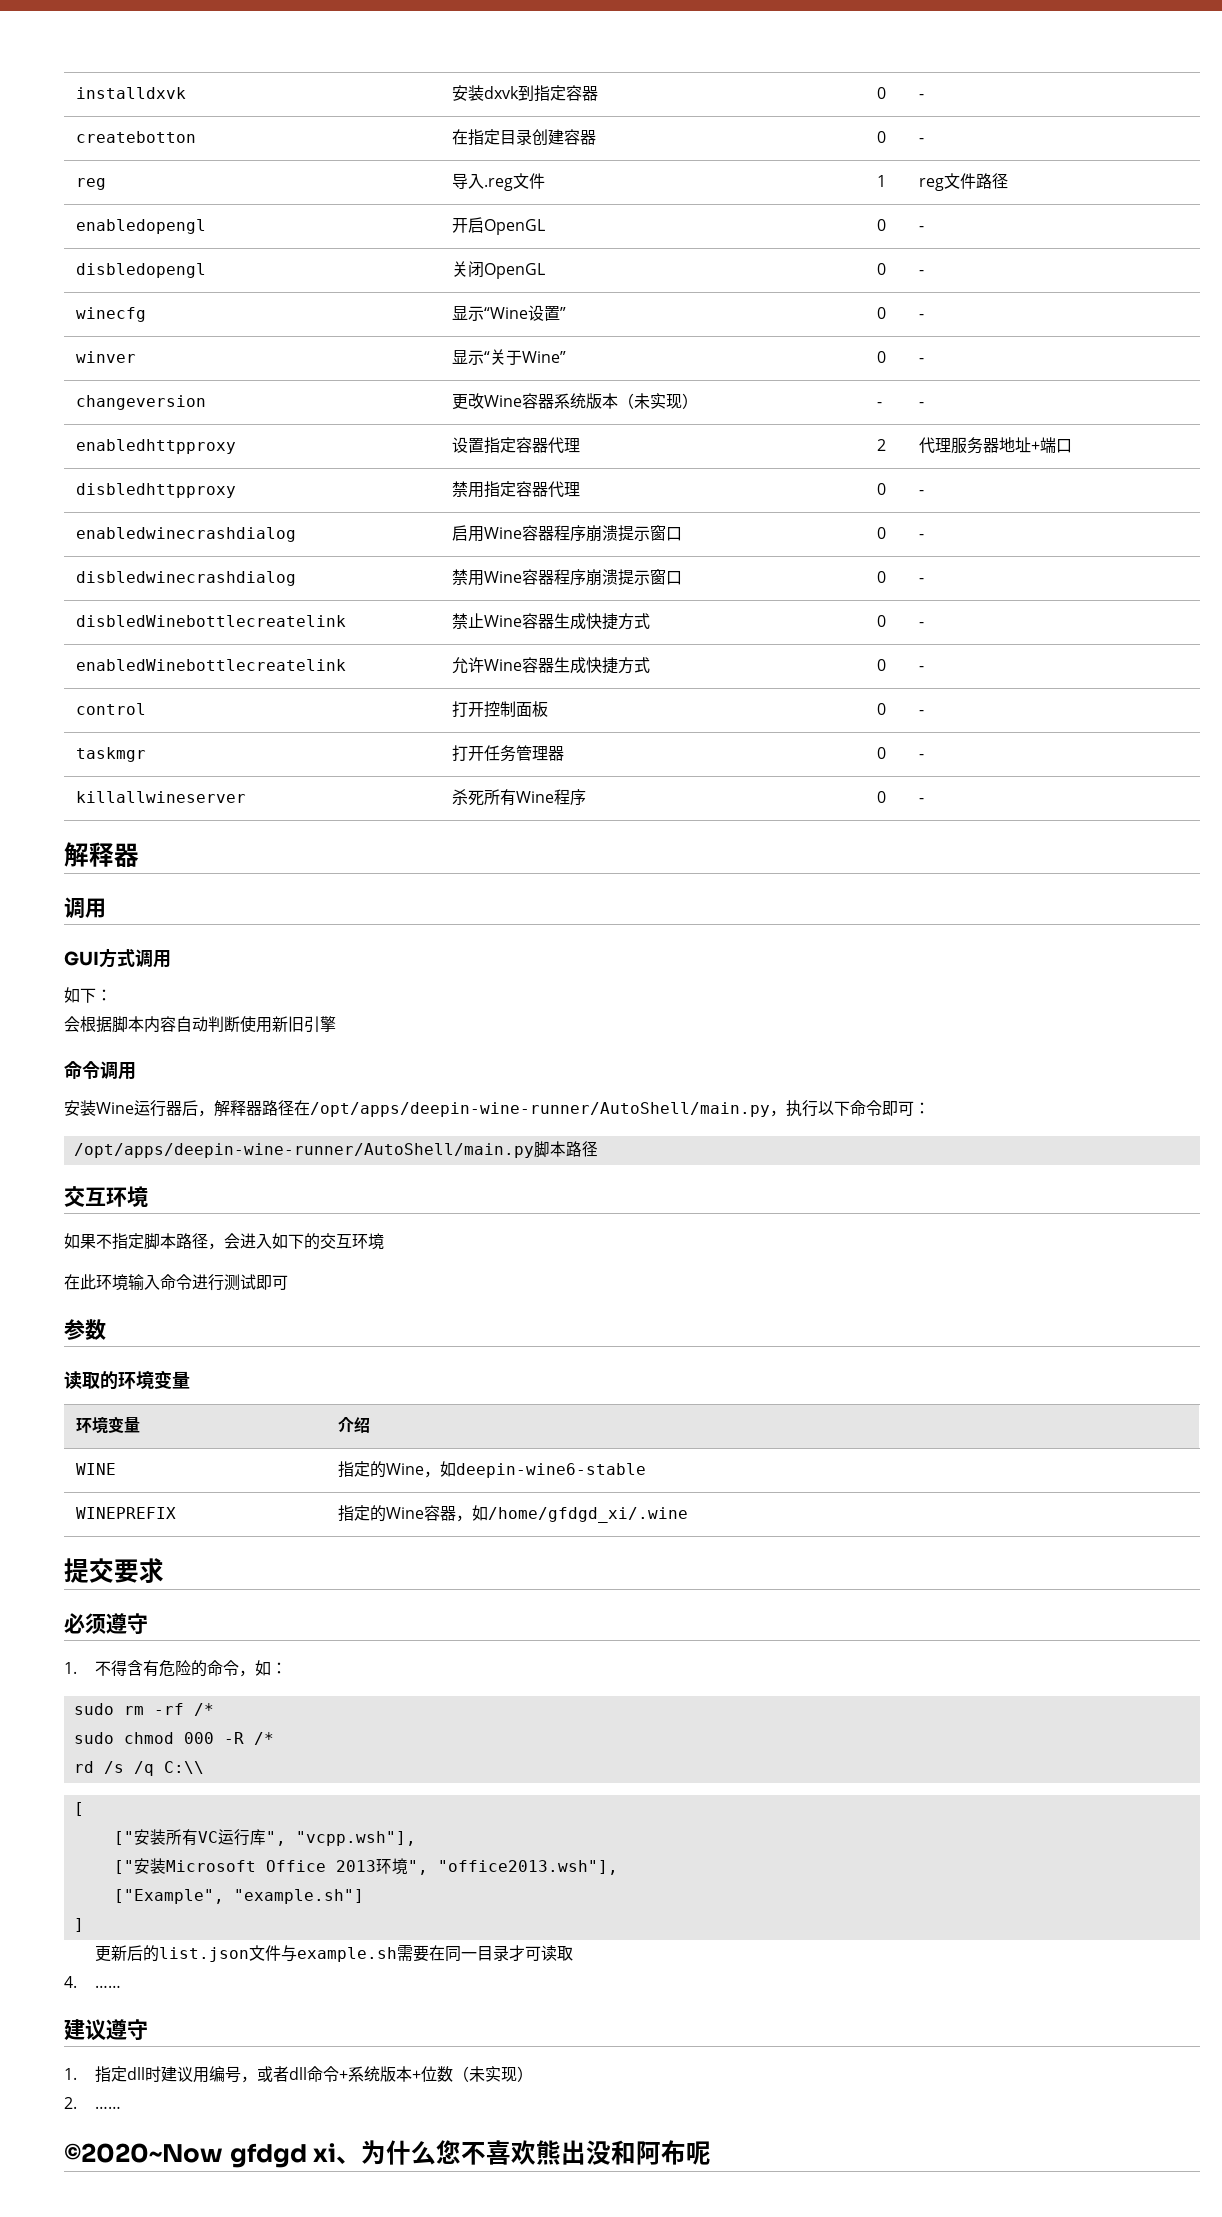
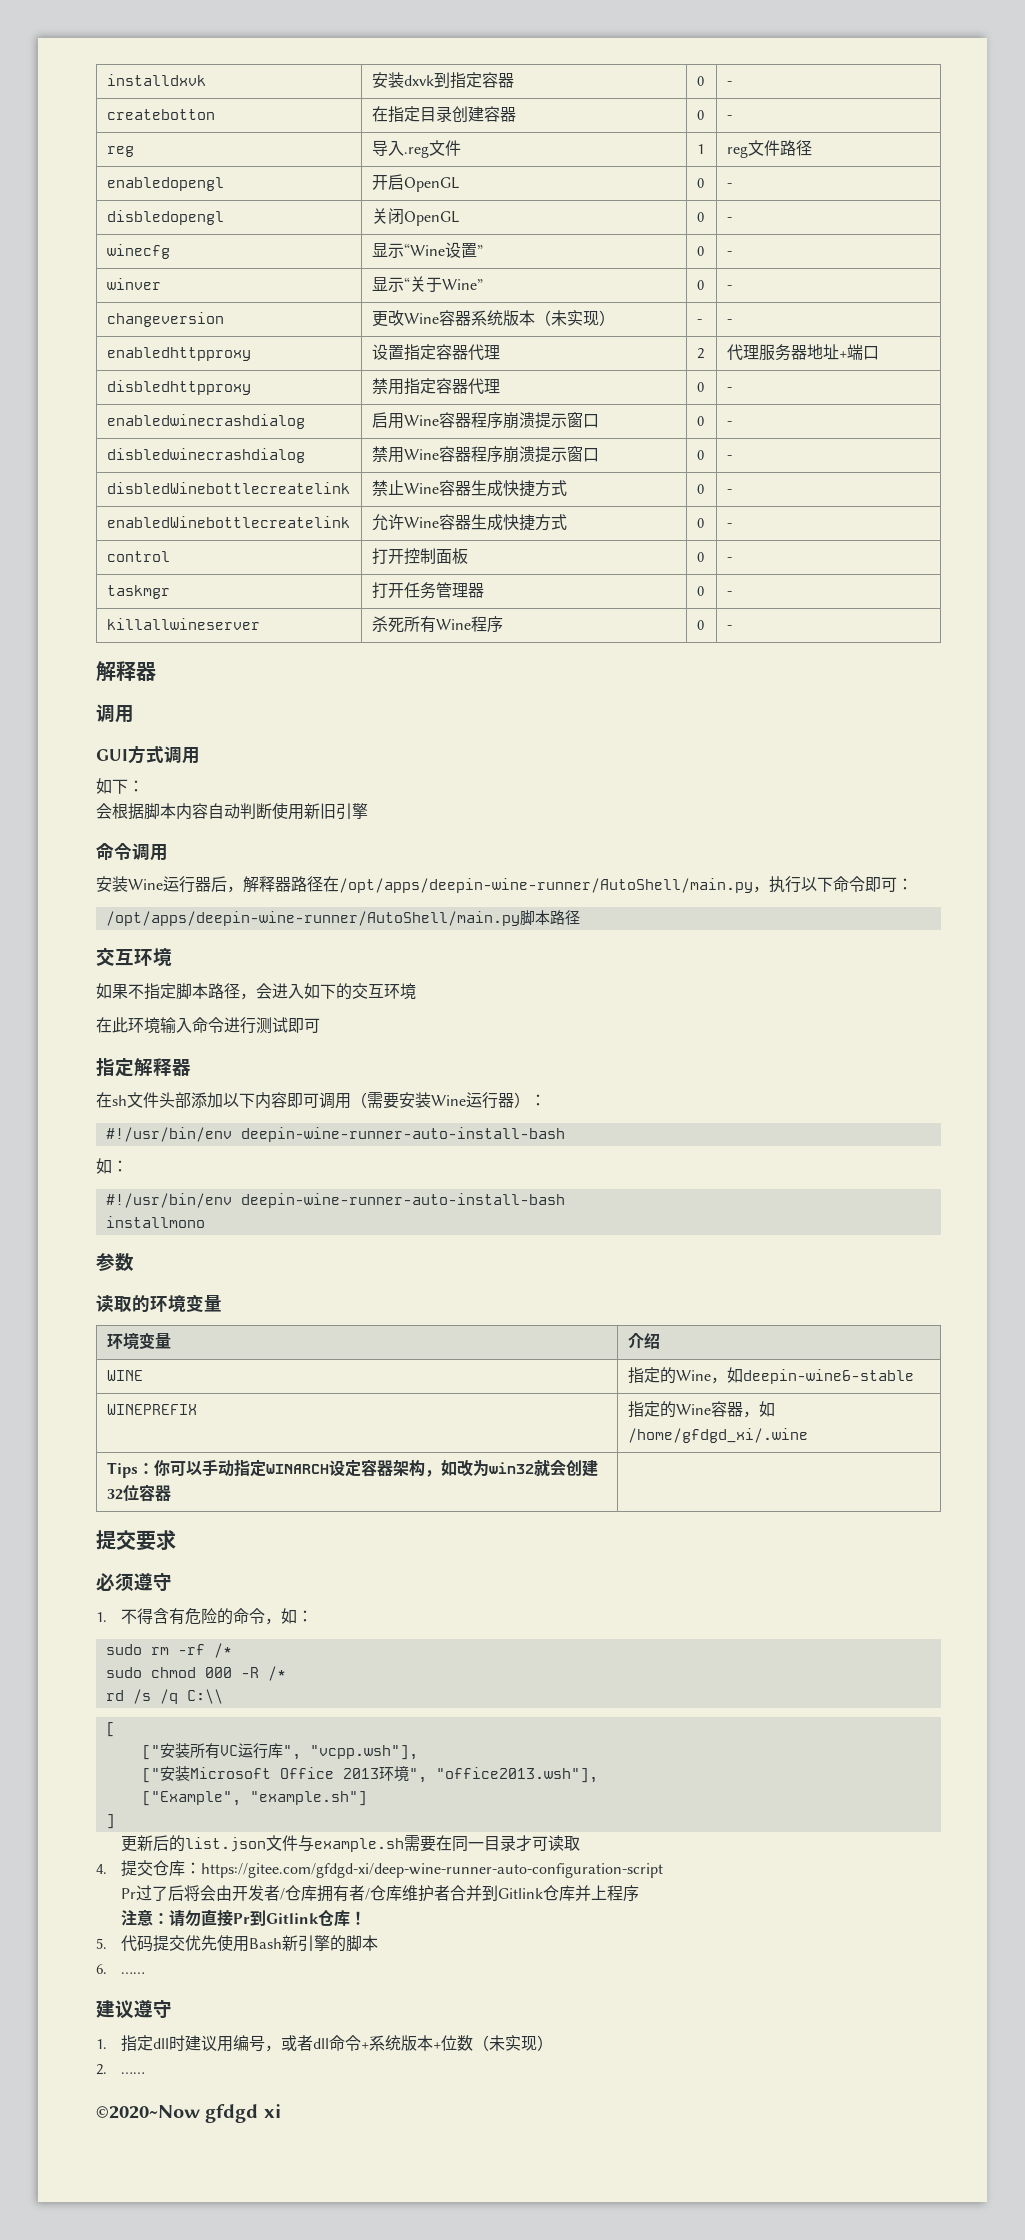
+ 指定解释器
+ 在sh文件头部添加以下内容即可调用（需要安装Wine运行器）：
+ #!/usr/bin/env deepin-wine-runner-auto-install-bash
+ 如：
+ #!/usr/bin/env deepin-wine-runner-auto-install-bash
+ installmono
+ Tips：你可以手动指定WINARCH设定容器架构，如改为win32就会创建32位容器 |
- 4. ……
+ 4.提交仓库：https://gitee.com/gfdgd-xi/deep-wine-runner-auto-configuration-script
+ Pr过了后将会由开发者/仓库拥有者/仓库维护者合并到Gitlink仓库并上程序
+ 注意：请勿直接Pr到Gitlink仓库！
+ 5.代码提交优先使用Bash新引擎的脚本
+ 6. ……
- ©2020~Now gfdgd xi、为什么您不喜欢熊出没和阿布呢
+ ©2020~Now gfdgd xi

